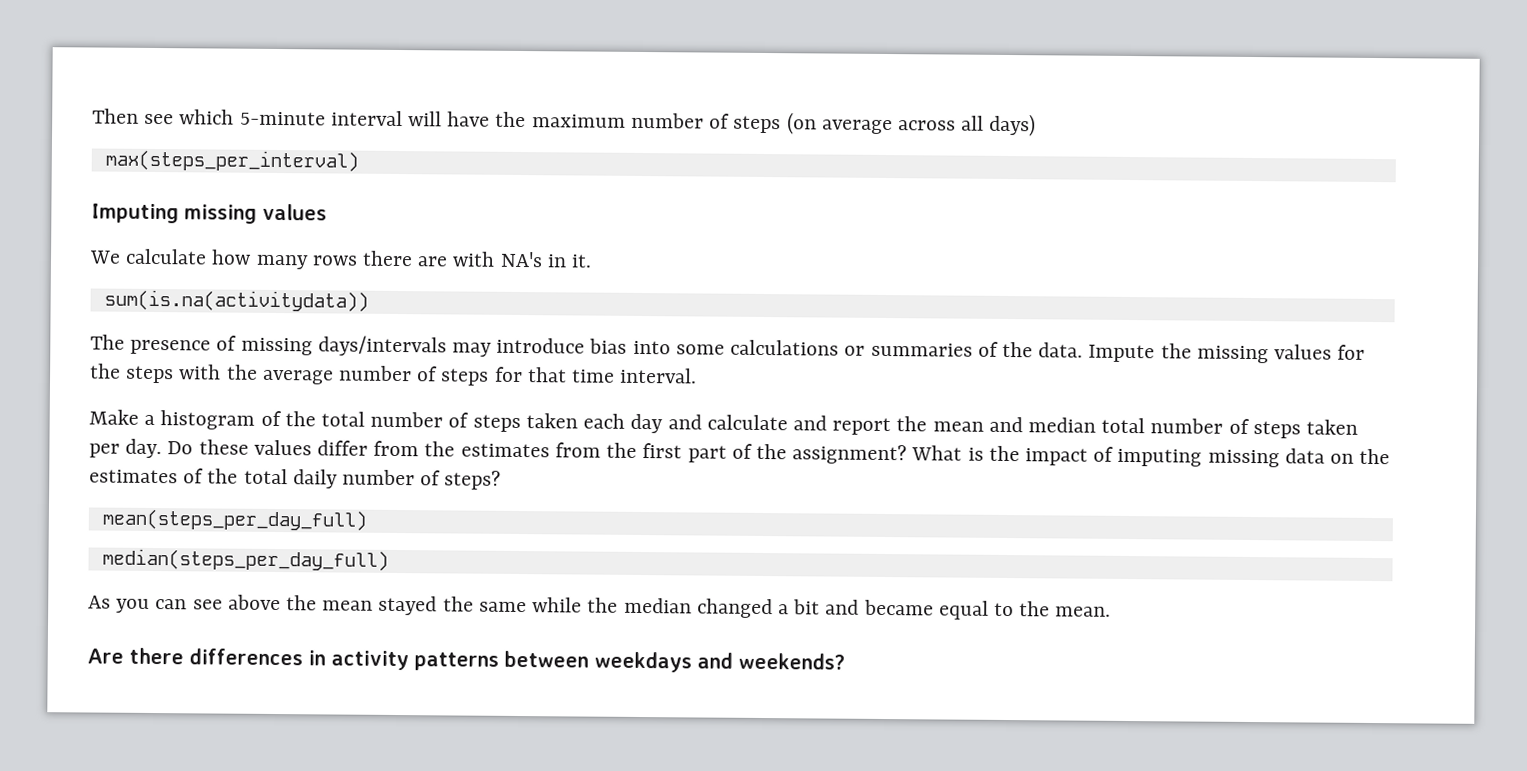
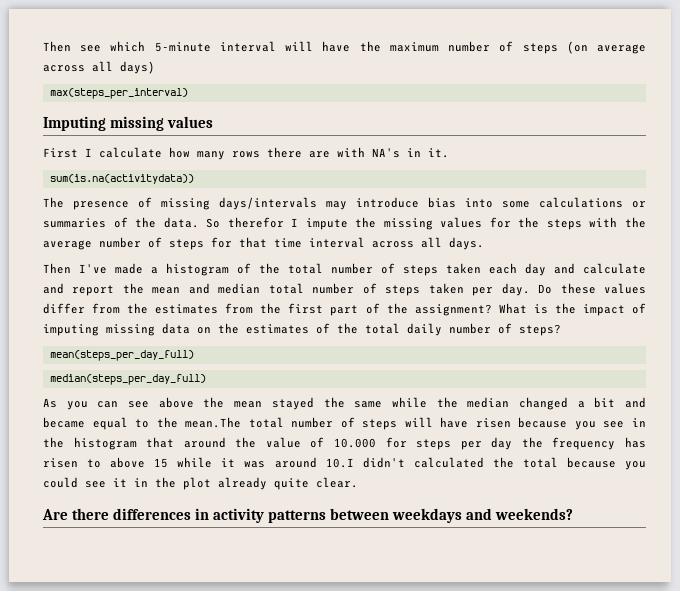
- We calculate how many rows there are with NA's in it.
+ First I calculate how many rows there are with NA's in it.
- Impute the missing values for the steps with the average number of steps for that time interval.
- Make a histogram of the total number of steps taken each day and calculate and report the mean and median total number of steps taken per day.
+ So therefor I impute the missing values for the steps with the average number of steps for that time interval across all days.
+ Then I've made a histogram of the total number of steps taken each day and calculate and report the mean and median total number of steps taken per day.
- As you can see above the mean stayed the same while the median changed a bit and became equal to the mean.
+ As you can see above the mean stayed the same while the median changed a bit and became equal to the mean.The total number of steps will have risen because you see in the histogram that around the value of 10.000 for steps per day the frequency has risen to above 15 while it was around 10.I didn't calculated the total because you could see it in the plot already quite clear.

